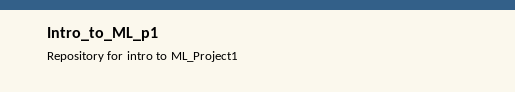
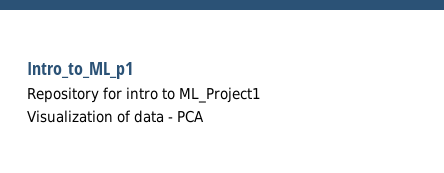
+ Visualization of data - PCA

